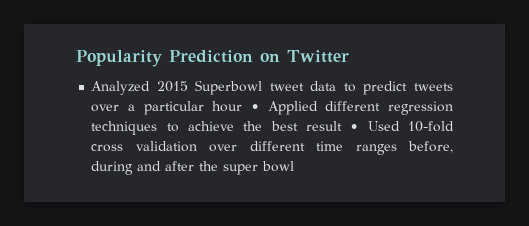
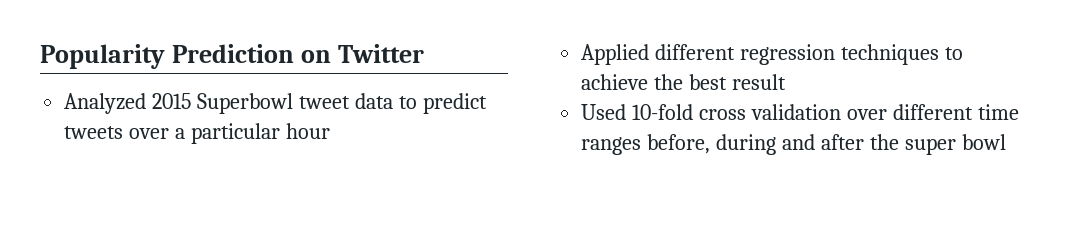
- Analyzed 2015 Superbowl tweet data to predict tweets over a particular hour • Applied different regression techniques to achieve the best result • Used 10-fold cross validation over different time ranges before, during and after the super bowl
+ Analyzed 2015 Superbowl tweet data to predict tweets over a particular hour
+ Applied different regression techniques to achieve the best result
+ Used 10-fold cross validation over different time ranges before, during and after the super bowl

